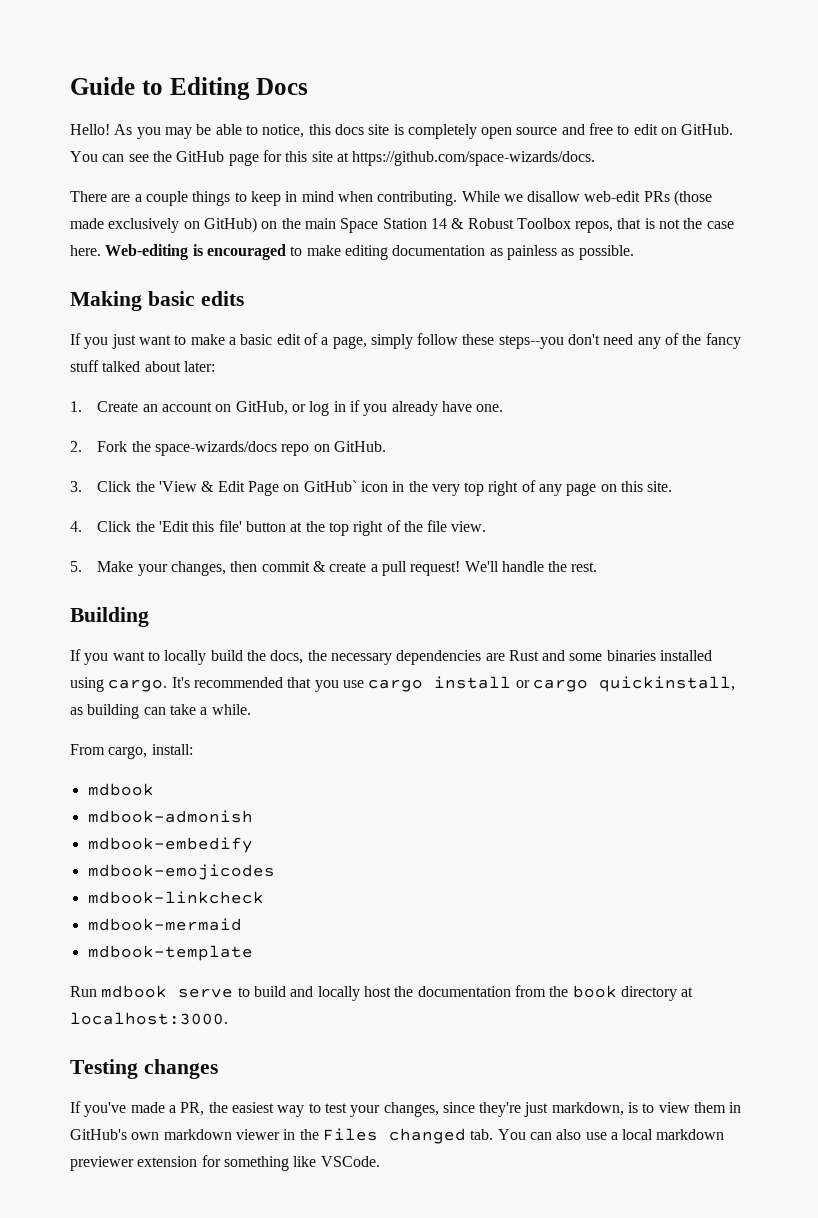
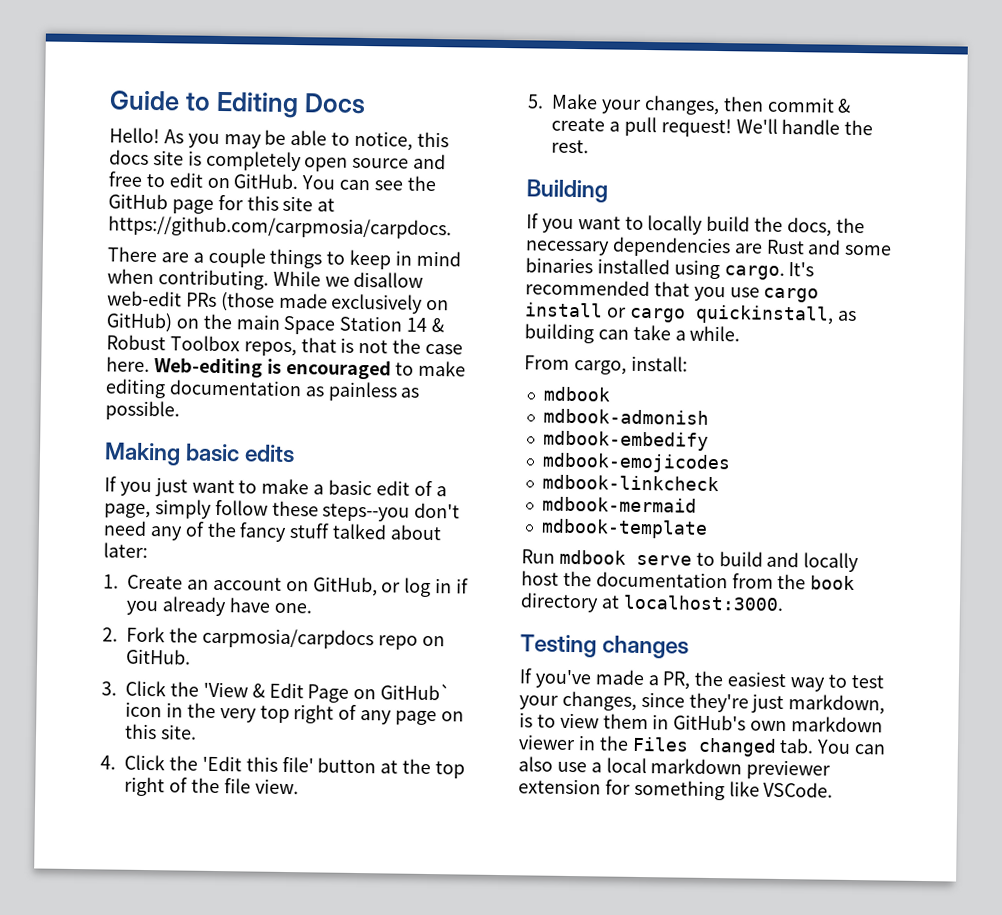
- You can see the GitHub page for this site at https://github.com/space-wizards/docs.
+ You can see the GitHub page for this site at https://github.com/carpmosia/carpdocs.
- 2. Fork the space-wizards/docs repo on GitHub.
+ 2. Fork the carpmosia/carpdocs repo on GitHub.

